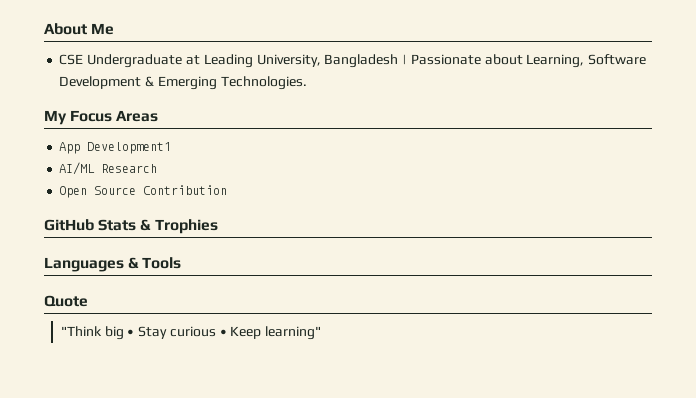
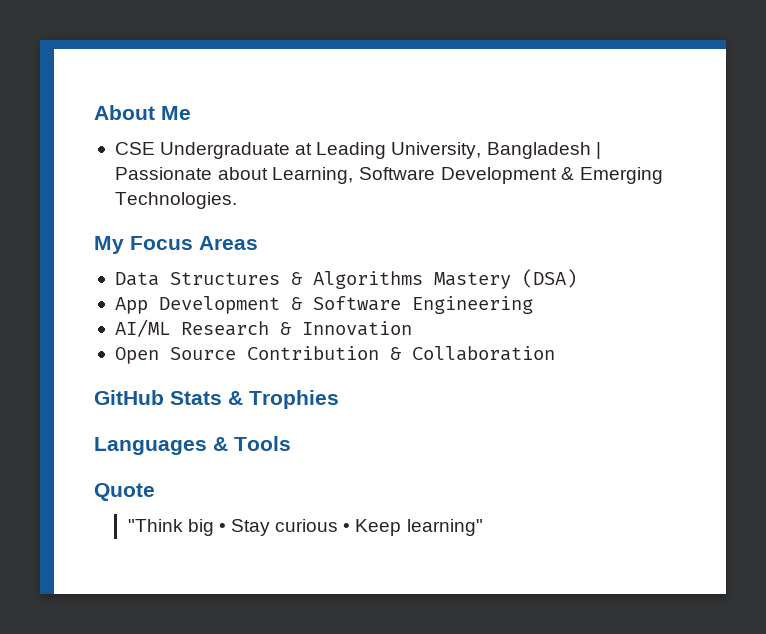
- App Development1
+ Data Structures & Algorithms Mastery (DSA)
+ App Development & Software Engineering
- AI/ML Research
+ AI/ML Research & Innovation
- Open Source Contribution
+ Open Source Contribution & Collaboration

